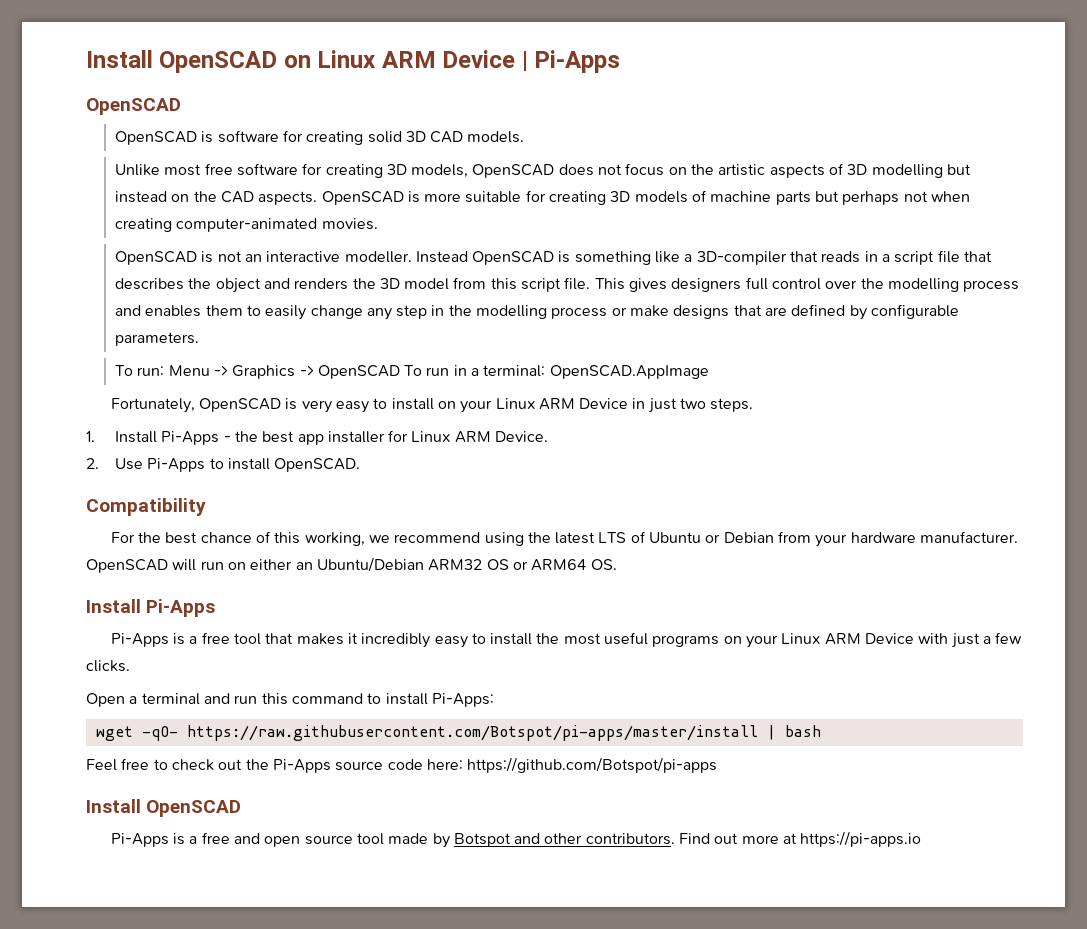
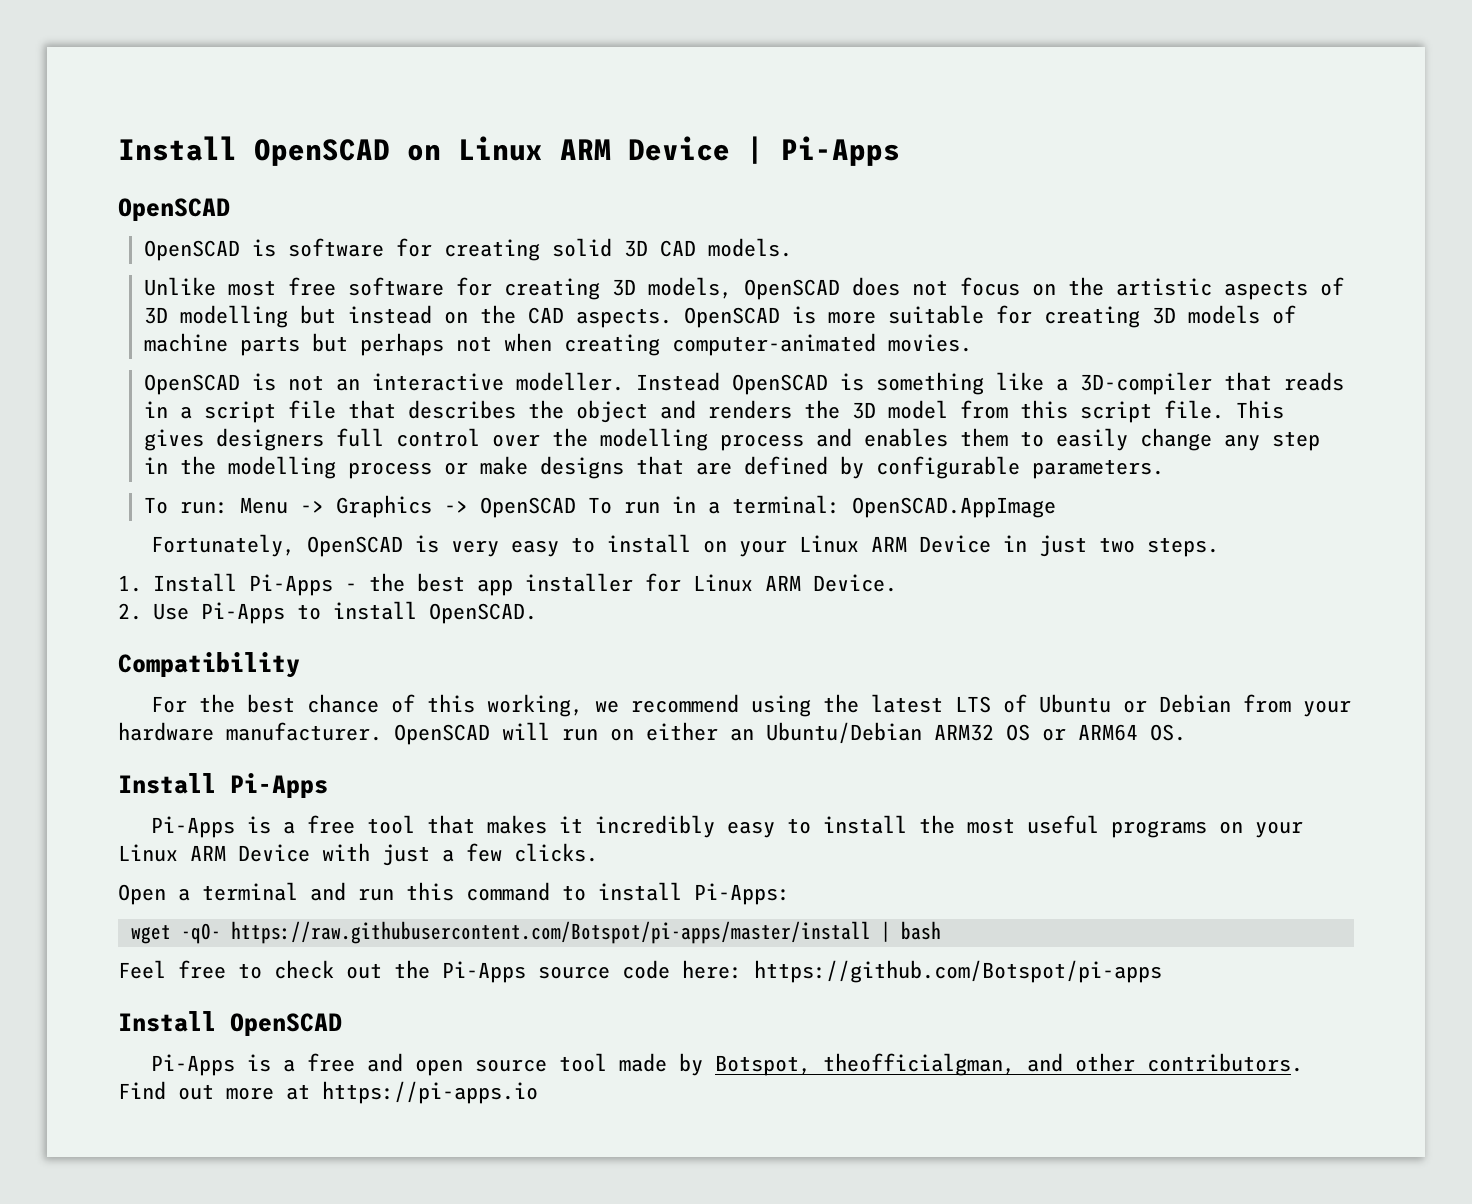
- Pi-Apps is a free and open source tool made by Botspot and other contributors.
+ Pi-Apps is a free and open source tool made by Botspot, theofficialgman, and other contributors.

